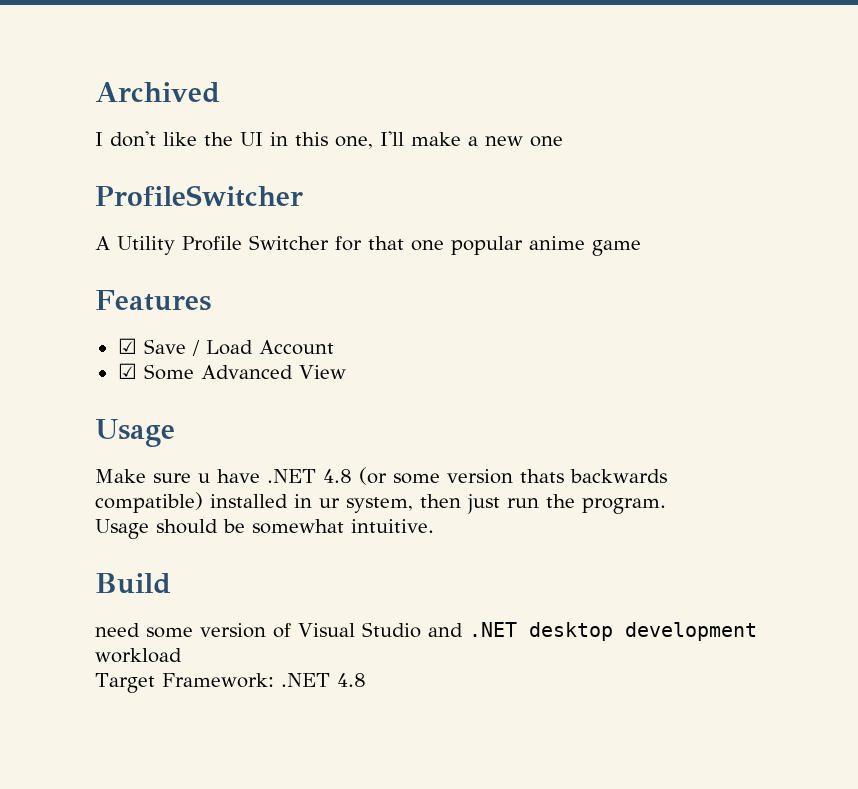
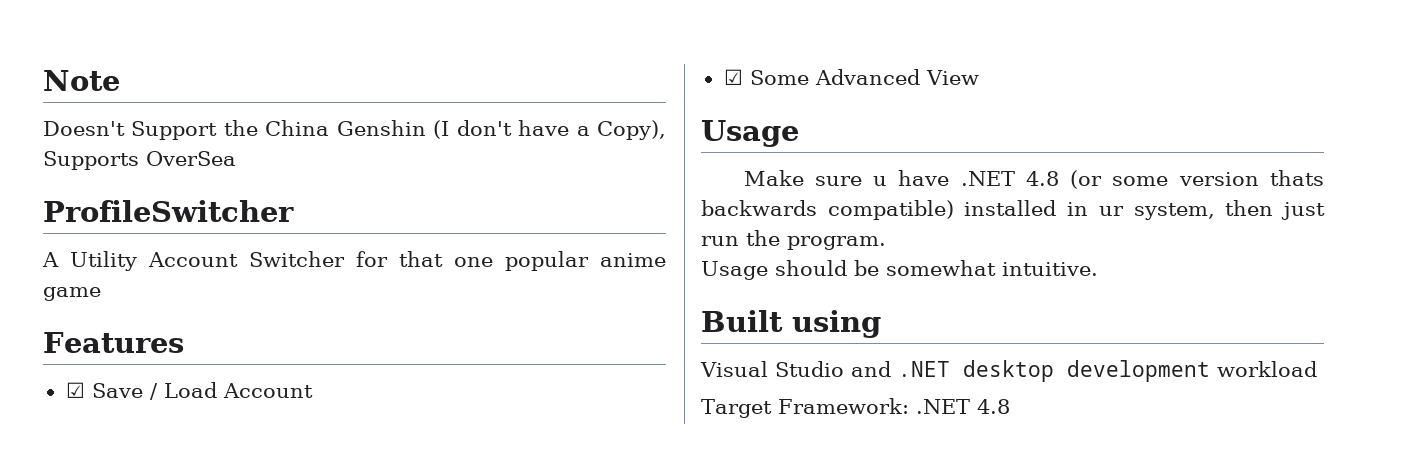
- Archived
- I don't like the UI in this one, I'll make a new one
+ Note
+ Doesn't Support the China Genshin (I don't have a Copy), Supports OverSea
- A Utility Profile Switcher for that one popular anime game
+ A Utility Account Switcher for that one popular anime game
- Build
- need some version of Visual Studio and .NET desktop development workload
+ Built using
+ Visual Studio and .NET desktop development workload

